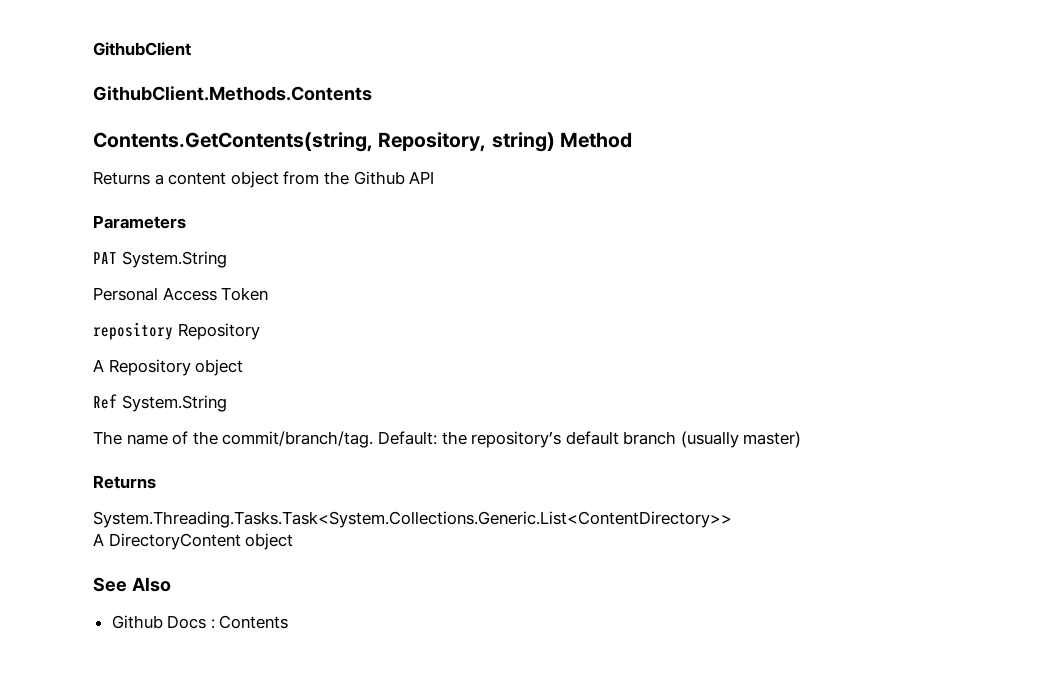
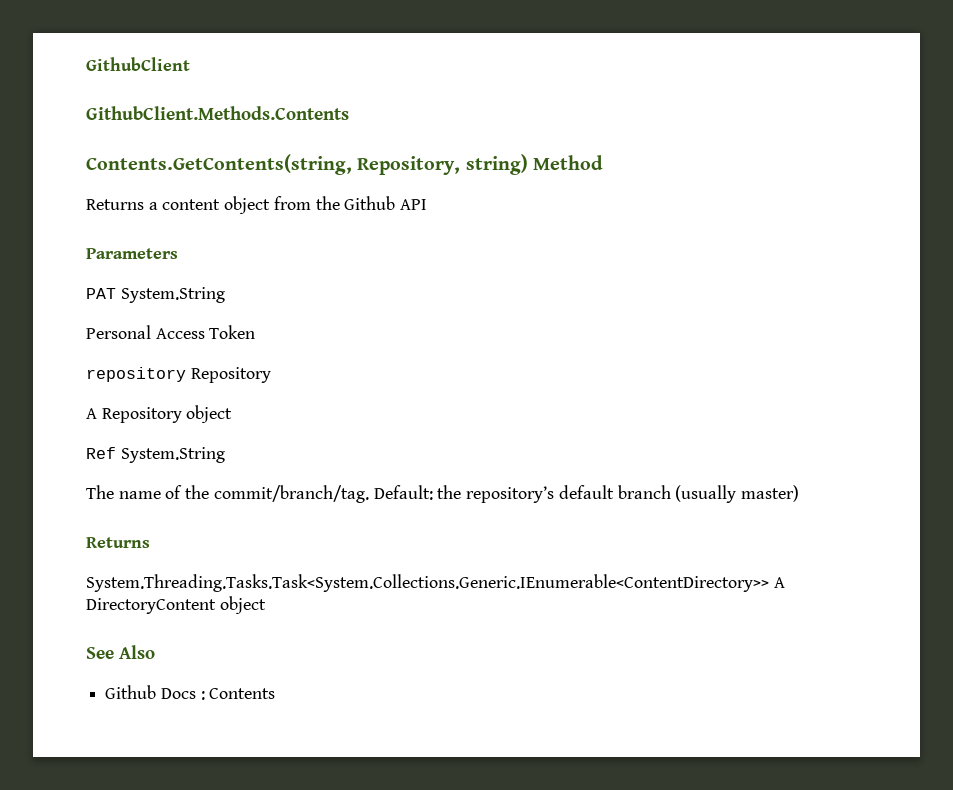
- System.Threading.Tasks.Task<System.Collections.Generic.List<ContentDirectory>>
- A DirectoryContent object
+ System.Threading.Tasks.Task<System.Collections.Generic.IEnumerable<ContentDirectory>> A DirectoryContent object

